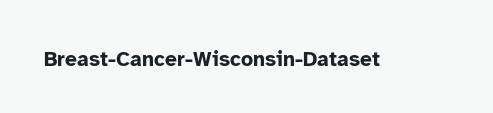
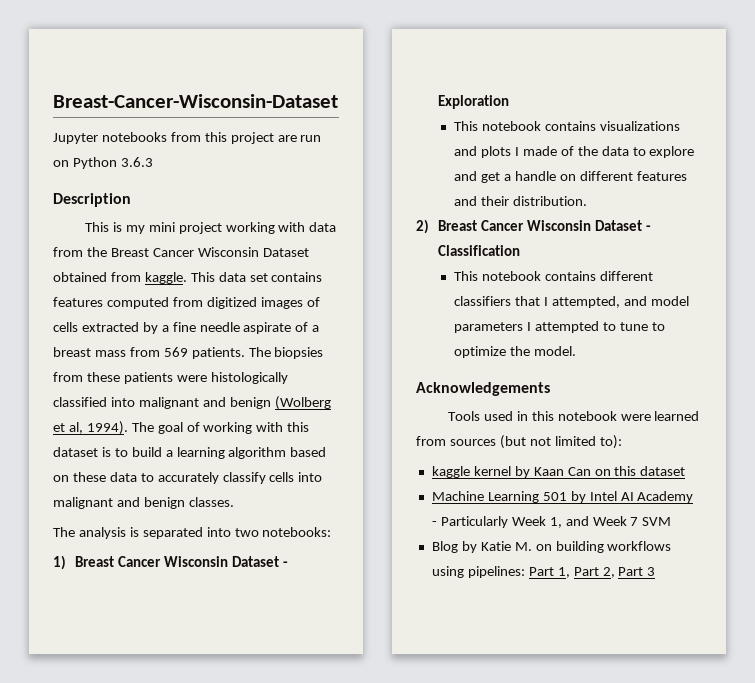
+ Jupyter notebooks from this project are run on Python 3.6.3
+ Description
+ This is my mini project working with data from the Breast Cancer Wisconsin Dataset obtained from kaggle. This data set contains features computed from digitized images of cells extracted by a fine needle aspirate of a breast mass from 569 patients. The biopsies from these patients were histologically classified into malignant and benign (Wolberg et al, 1994). The goal of working with this dataset is to build a learning algorithm based on these data to accurately classify cells into malignant and benign classes.
+ The analysis is separated into two notebooks:
+ 1) Breast Cancer Wisconsin Dataset - Exploration
+ This notebook contains visualizations and plots I made of the data to explore and get a handle on different features and their distribution.
+ 2) Breast Cancer Wisconsin Dataset - Classification
+ This notebook contains different classifiers that I attempted, and model parameters I attempted to tune to optimize the model.
+ Acknowledgements
+ Tools used in this notebook were learned from sources (but not limited to):
+ kaggle kernel by Kaan Can on this dataset
+ Machine Learning 501 by Intel AI Academy - Particularly Week 1, and Week 7 SVM
+ Blog by Katie M. on building workflows using pipelines: Part 1, Part 2, Part 3

